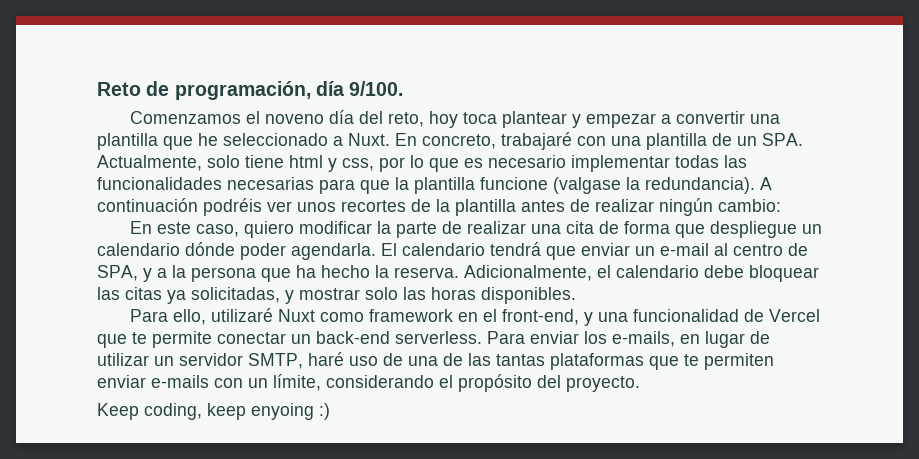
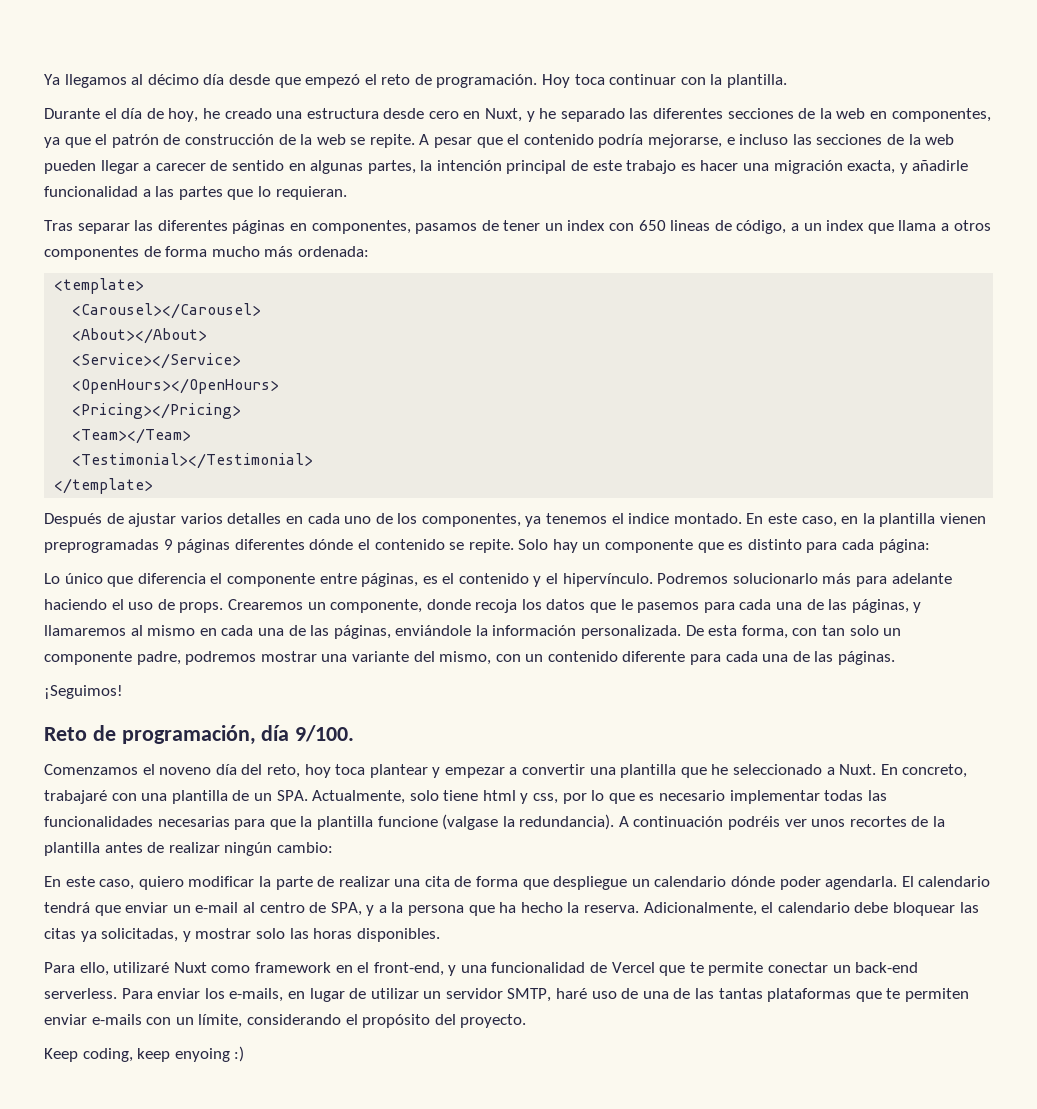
+ Ya llegamos al décimo día desde que empezó el reto de programación. Hoy toca continuar con la plantilla.
+ Durante el día de hoy, he creado una estructura desde cero en Nuxt, y he separado las diferentes secciones de la web en componentes, ya que el patrón de construcción de la web se repite. A pesar que el contenido podría mejorarse, e incluso las secciones de la web pueden llegar a carecer de sentido en algunas partes, la intención principal de este trabajo es hacer una migración exacta, y añadirle funcionalidad a las partes que lo requieran.
+ Tras separar las diferentes páginas en componentes, pasamos de tener un index con 650 lineas de código, a un index que llama a otros componentes de forma mucho más ordenada:
+ <template>
+ <Carousel></Carousel>
+ <About></About>
+ <Service></Service>
+ <OpenHours></OpenHours>
+ <Pricing></Pricing>
+ <Team></Team>
+ <Testimonial></Testimonial>
+ </template>
+ Después de ajustar varios detalles en cada uno de los componentes, ya tenemos el indice montado. En este caso, en la plantilla vienen preprogramadas 9 páginas diferentes dónde el contenido se repite. Solo hay un componente que es distinto para cada página:
+ Lo único que diferencia el componente entre páginas, es el contenido y el hipervínculo. Podremos solucionarlo más para adelante haciendo el uso de props. Crearemos un componente, donde recoja los datos que le pasemos para cada una de las páginas, y llamaremos al mismo en cada una de las páginas, enviándole la información personalizada. De esta forma, con tan solo un componente padre, podremos mostrar una variante del mismo, con un contenido diferente para cada una de las páginas.
+ ¡Seguimos!

